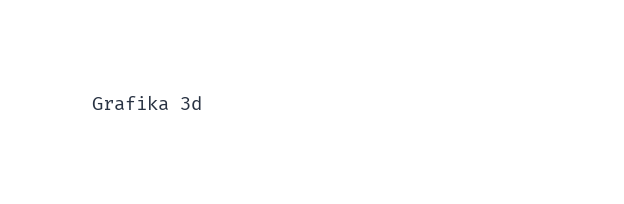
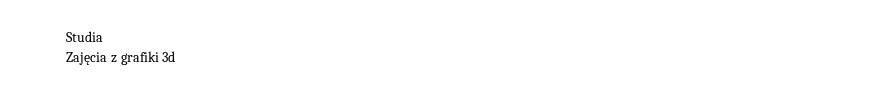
- Grafika 3d
+ Studia
+ Zajęcia z grafiki 3d

